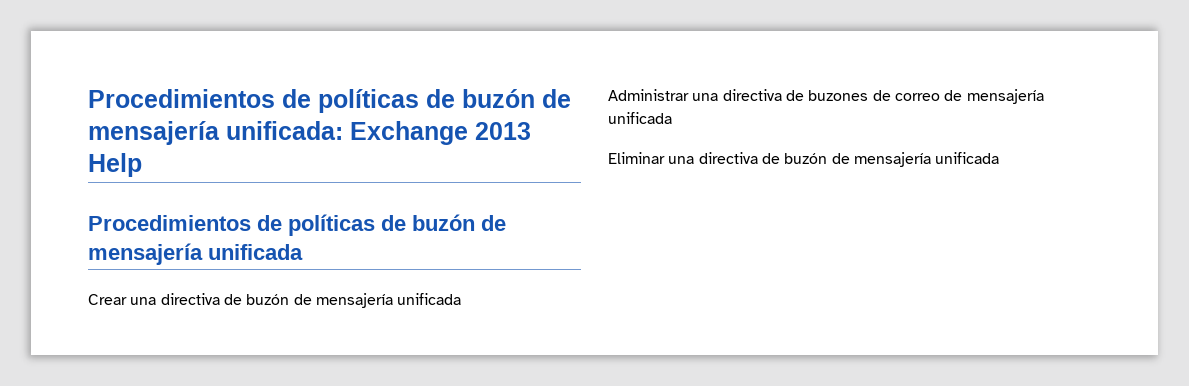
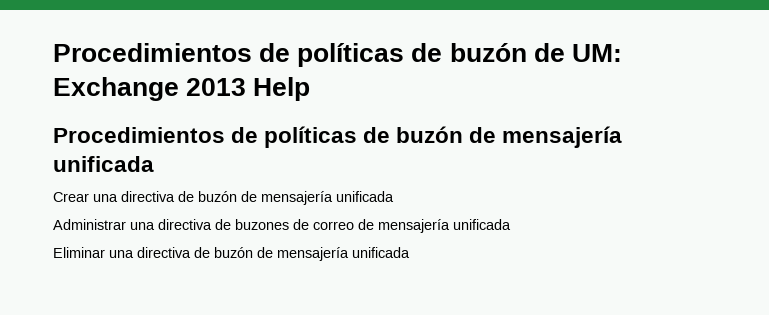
- Procedimientos de políticas de buzón de mensajería unificada: Exchange 2013 Help
+ Procedimientos de políticas de buzón de UM: Exchange 2013 Help

